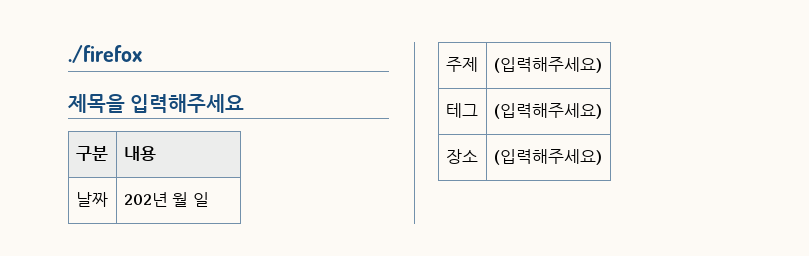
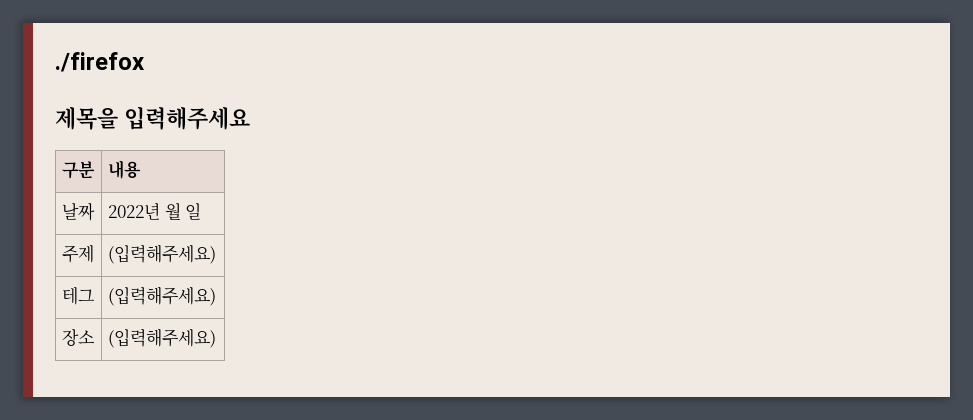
- 날짜 | 202년 월 일
+ 날짜 | 2022년 월 일

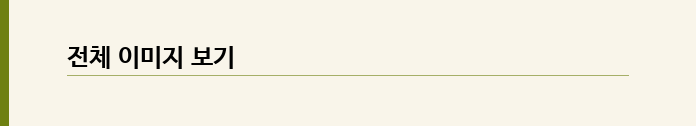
- ./firefox
- 제목을 입력해주세요
- 구분 | 내용
- 날짜 | 2022년 월 일
- 주제 | (입력해주세요)
- 테그 | (입력해주세요)
- 장소 | (입력해주세요)
+ 전체 이미지 보기

